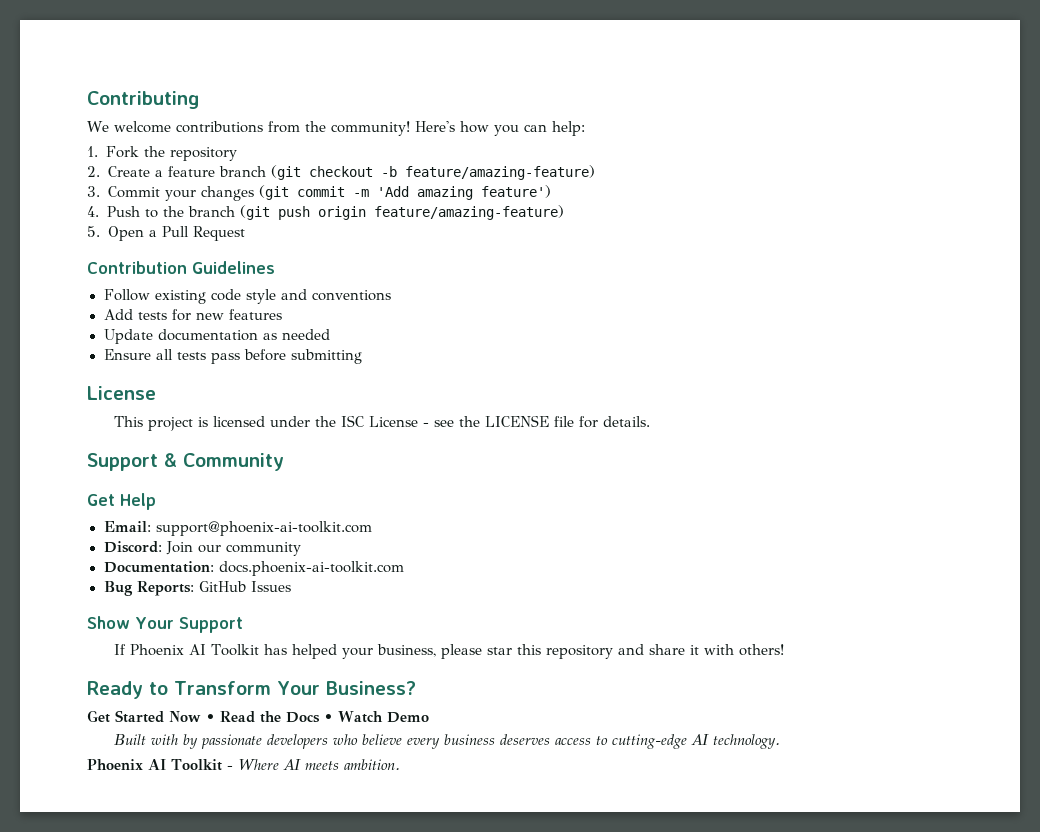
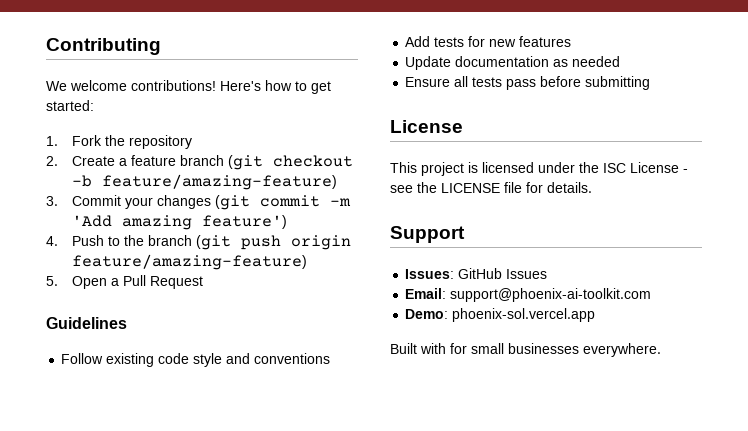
- We welcome contributions from the community! Here's how you can help:
+ We welcome contributions! Here's how to get started:
- Contribution Guidelines
+ Guidelines
- Support & Community
- Get Help
+ Support
+ Issues: GitHub Issues
  Email: support@phoenix-ai-toolkit.com
- Discord: Join our community
- Documentation: docs.phoenix-ai-toolkit.com
- Bug Reports: GitHub Issues
- Show Your Support
- If Phoenix AI Toolkit has helped your business, please star this repository and share it with others!
- Ready to Transform Your Business?
- Get Started Now • Read the Docs • Watch Demo
- Built with by passionate developers who believe every business deserves access to cutting-edge AI technology.
- Phoenix AI Toolkit - Where AI meets ambition.
+ Demo: phoenix-sol.vercel.app
+ Built with for small businesses everywhere.

